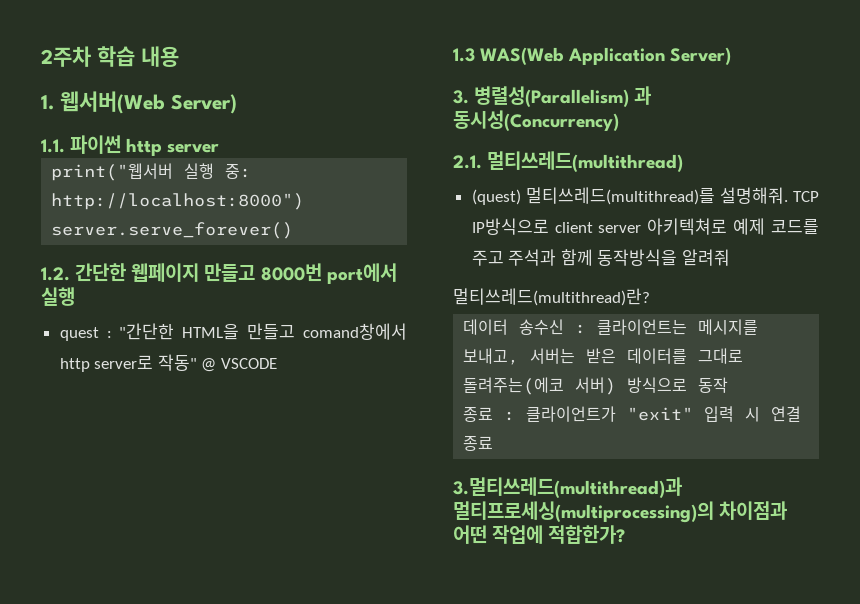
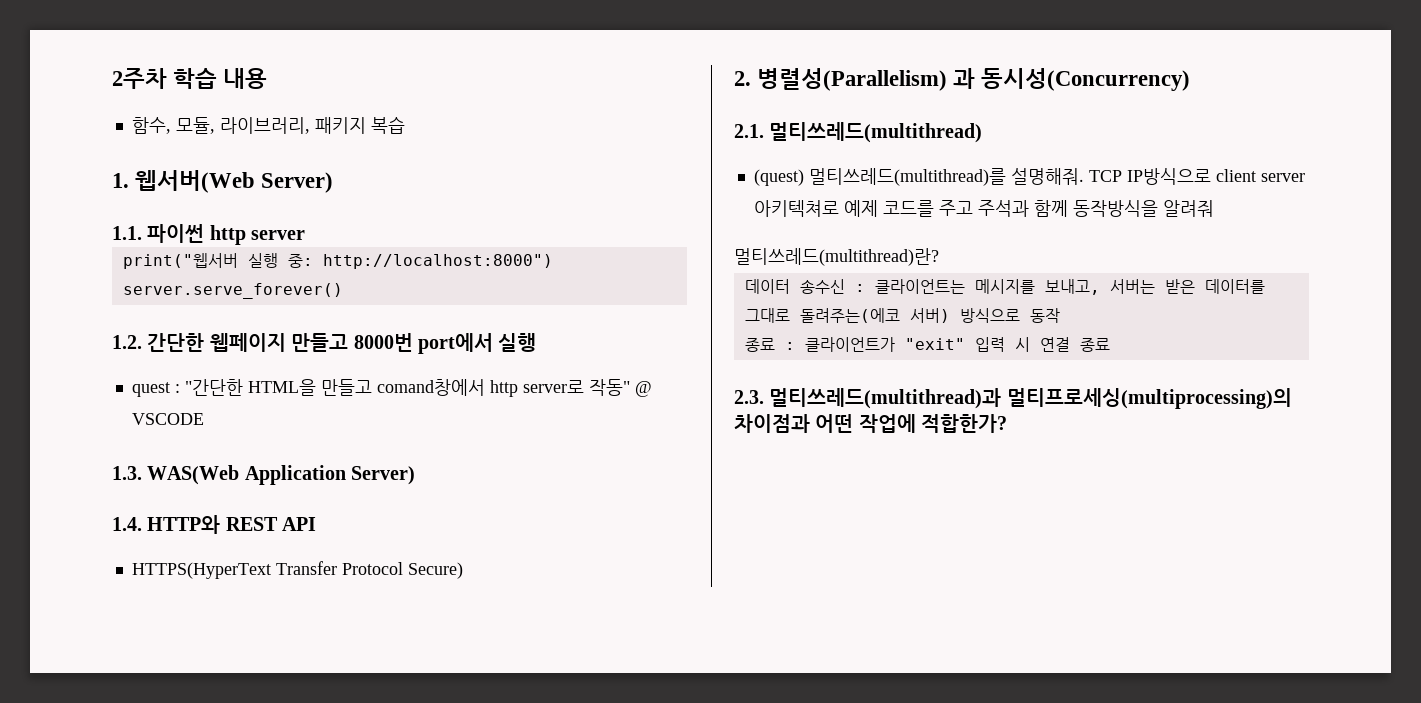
+ 함수, 모듈, 라이브러리, 패키지 복습
- 1.3 WAS(Web Application Server)
+ 1.3. WAS(Web Application Server)
- 3. 병렬성(Parallelism) 과 동시성(Concurrency)
+ 1.4. HTTP와 REST API
+ HTTPS(HyperText Transfer Protocol Secure)
+ 2. 병렬성(Parallelism) 과 동시성(Concurrency)
- 3.멀티쓰레드(multithread)과 멀티프로세싱(multiprocessing)의 차이점과 어떤 작업에 적합한가?
+ 2.3. 멀티쓰레드(multithread)과 멀티프로세싱(multiprocessing)의 차이점과 어떤 작업에 적합한가?

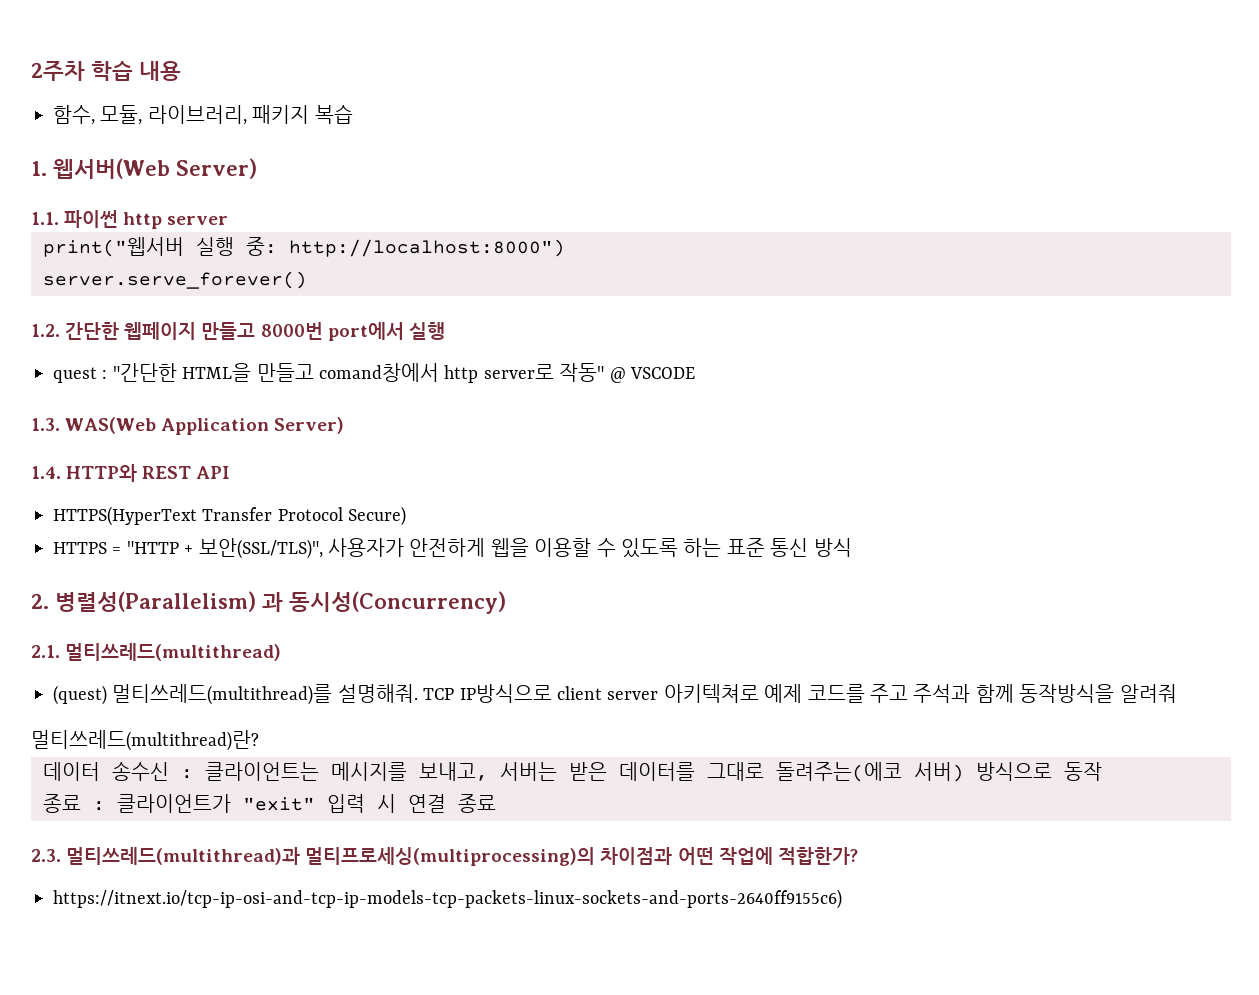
+ HTTPS = "HTTP + 보안(SSL/TLS)", 사용자가 안전하게 웹을 이용할 수 있도록 하는 표준 통신 방식
+ https://itnext.io/tcp-ip-osi-and-tcp-ip-models-tcp-packets-linux-sockets-and-ports-2640ff9155c6)

